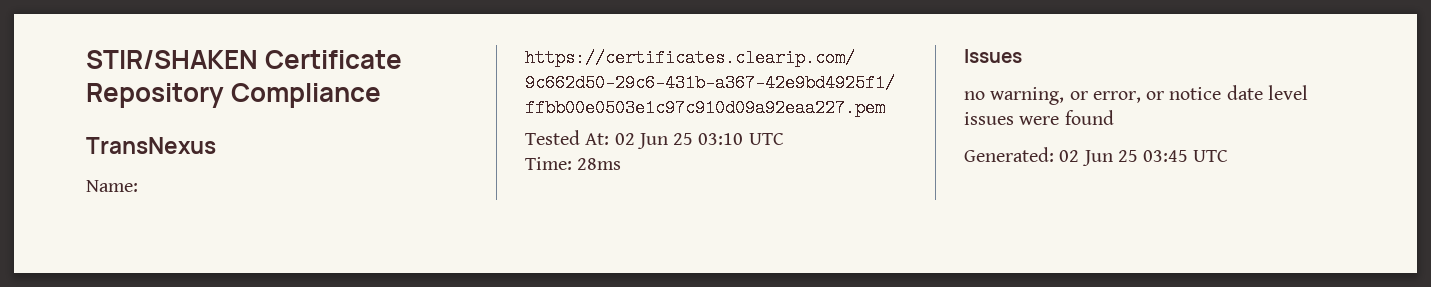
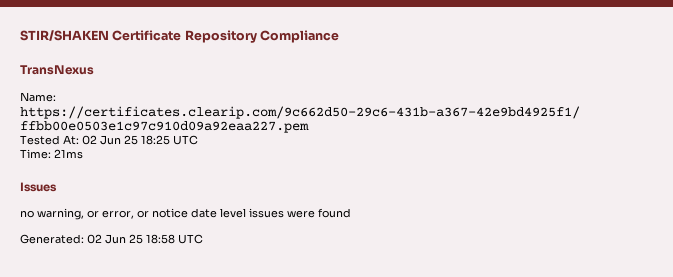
- Tested At: 02 Jun 25 03:10 UTC
+ Tested At: 02 Jun 25 18:25 UTC
- Time: 28ms
+ Time: 21ms
- Generated: 02 Jun 25 03:45 UTC
+ Generated: 02 Jun 25 18:58 UTC

